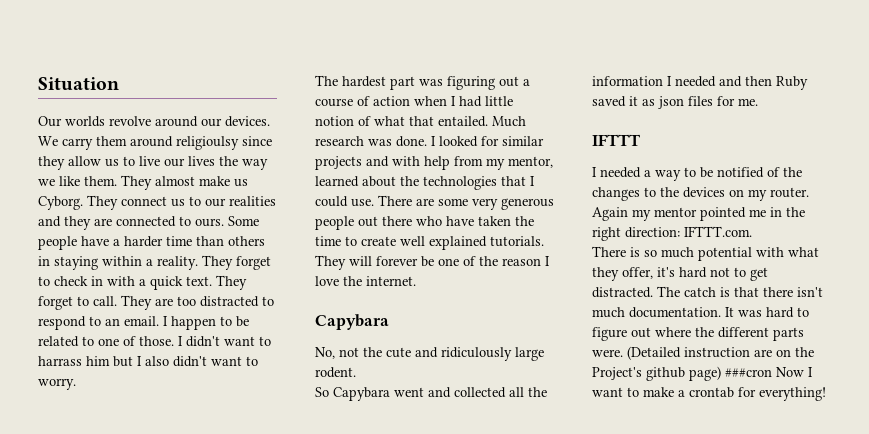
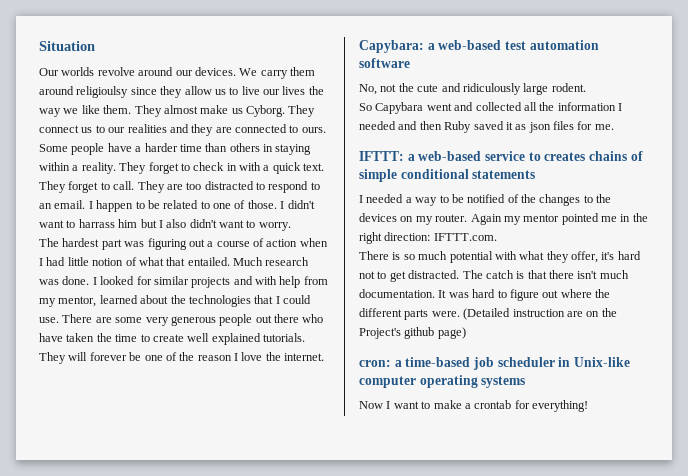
  They will forever be one of the reason I love the internet.
- Capybara
+ Capybara: a web-based test automation software
- IFTTT
+ IFTTT: a web-based service to creates chains of simple conditional statements
- (Detailed instruction are on the Project's github page) ###cron Now I want to make a crontab for everything!
+ (Detailed instruction are on the Project's github page)
+ cron: a time-based job scheduler in Unix-like computer operating systems
+ Now I want to make a crontab for everything!

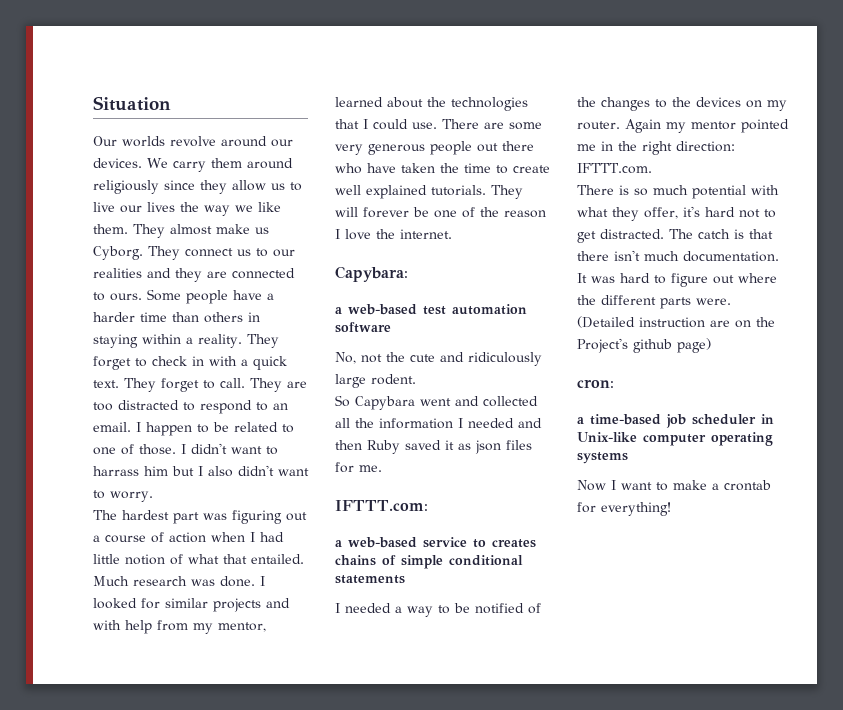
- We carry them around religioulsy since they allow us to live our lives the way we like them.
+ We carry them around religiously since they allow us to live our lives the way we like them.
- Capybara: a web-based test automation software
+ Capybara:
+ a web-based test automation software
- IFTTT: a web-based service to creates chains of simple conditional statements
+ IFTTT.com:
+ a web-based service to creates chains of simple conditional statements
- cron: a time-based job scheduler in Unix-like computer operating systems
+ cron:
+ a time-based job scheduler in Unix-like computer operating systems

